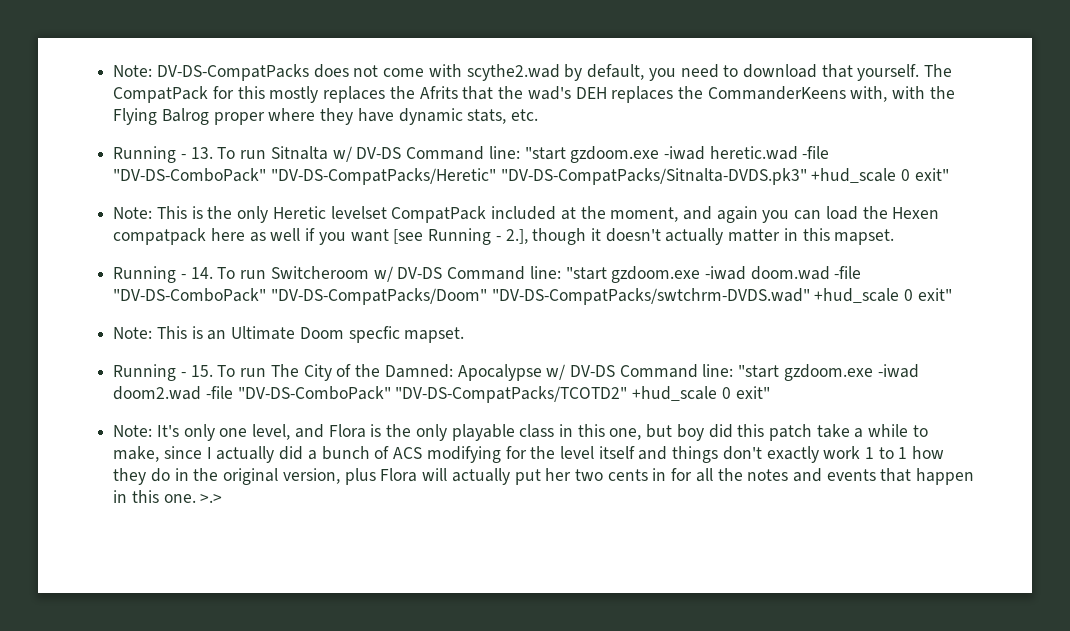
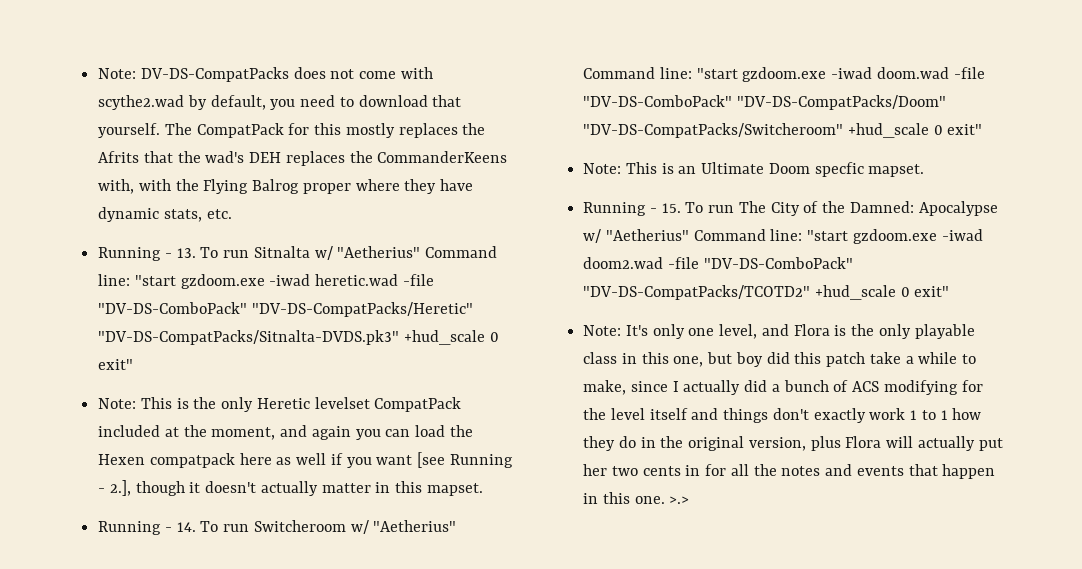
- Running - 13. To run Sitnalta w/ DV-DS Command line: "start gzdoom.exe -iwad heretic.wad -file "DV-DS-ComboPack" "DV-DS-CompatPacks/Heretic" "DV-DS-CompatPacks/Sitnalta-DVDS.pk3" +hud_scale 0 exit"
+ Running - 13. To run Sitnalta w/ "Aetherius" Command line: "start gzdoom.exe -iwad heretic.wad -file "DV-DS-ComboPack" "DV-DS-CompatPacks/Heretic" "DV-DS-CompatPacks/Sitnalta-DVDS.pk3" +hud_scale 0 exit"
- Running - 14. To run Switcheroom w/ DV-DS Command line: "start gzdoom.exe -iwad doom.wad -file "DV-DS-ComboPack" "DV-DS-CompatPacks/Doom" "DV-DS-CompatPacks/swtchrm-DVDS.wad" +hud_scale 0 exit"
+ Running - 14. To run Switcheroom w/ "Aetherius" Command line: "start gzdoom.exe -iwad doom.wad -file "DV-DS-ComboPack" "DV-DS-CompatPacks/Doom" "DV-DS-CompatPacks/Switcheroom" +hud_scale 0 exit"
- Running - 15. To run The City of the Damned: Apocalypse w/ DV-DS Command line: "start gzdoom.exe -iwad doom2.wad -file "DV-DS-ComboPack" "DV-DS-CompatPacks/TCOTD2" +hud_scale 0 exit"
+ Running - 15. To run The City of the Damned: Apocalypse w/ "Aetherius" Command line: "start gzdoom.exe -iwad doom2.wad -file "DV-DS-ComboPack" "DV-DS-CompatPacks/TCOTD2" +hud_scale 0 exit"

